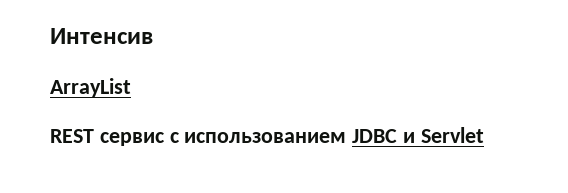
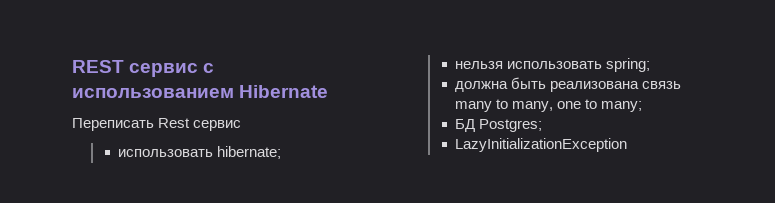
- Интенсив
- ArrayList
- REST сервис с использованием JDBC и Servlet
+ REST сервис с использованием Hibernate
+ Переписать Rest сервис
+ использовать hibernate;
+ нельзя использовать spring;
+ должна быть реализована связь many to many, one to many;
+ БД Postgres;
+ LazyInitializationException

